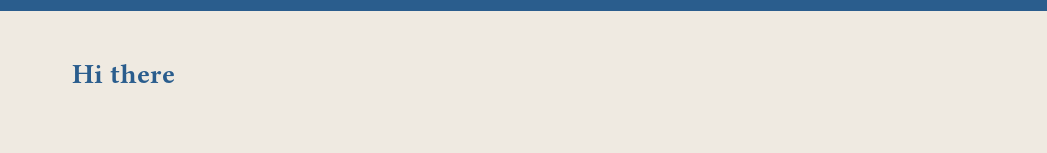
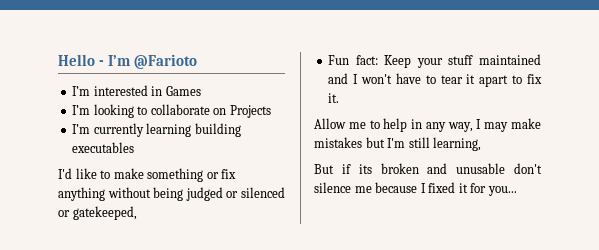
- Hi there
+ Hello - I’m @Farioto
+ I’m interested in Games
+ I’m looking to collaborate on Projects
+ I’m currently learning building executables
+ I'd like to make something or fix anything without being judged or silenced or gatekeeped,
+ Fun fact: Keep your stuff maintained and I won't have to tear it apart to fix it.
+ Allow me to help in any way, I may make mistakes but I'm still learning,
+ But if its broken and unusable don't silence me because I fixed it for you...

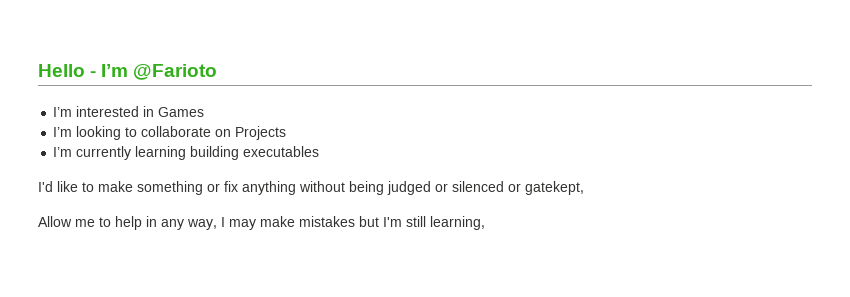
- I'd like to make something or fix anything without being judged or silenced or gatekeeped,
- Fun fact: Keep your stuff maintained and I won't have to tear it apart to fix it.
+ I'd like to make something or fix anything without being judged or silenced or gatekept,
- But if its broken and unusable don't silence me because I fixed it for you...

